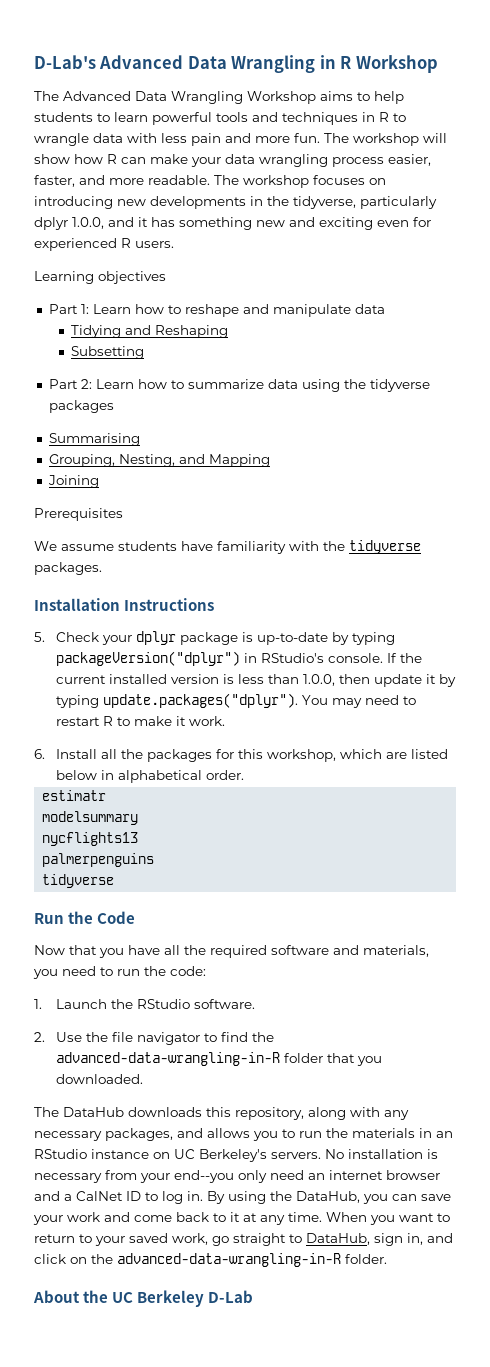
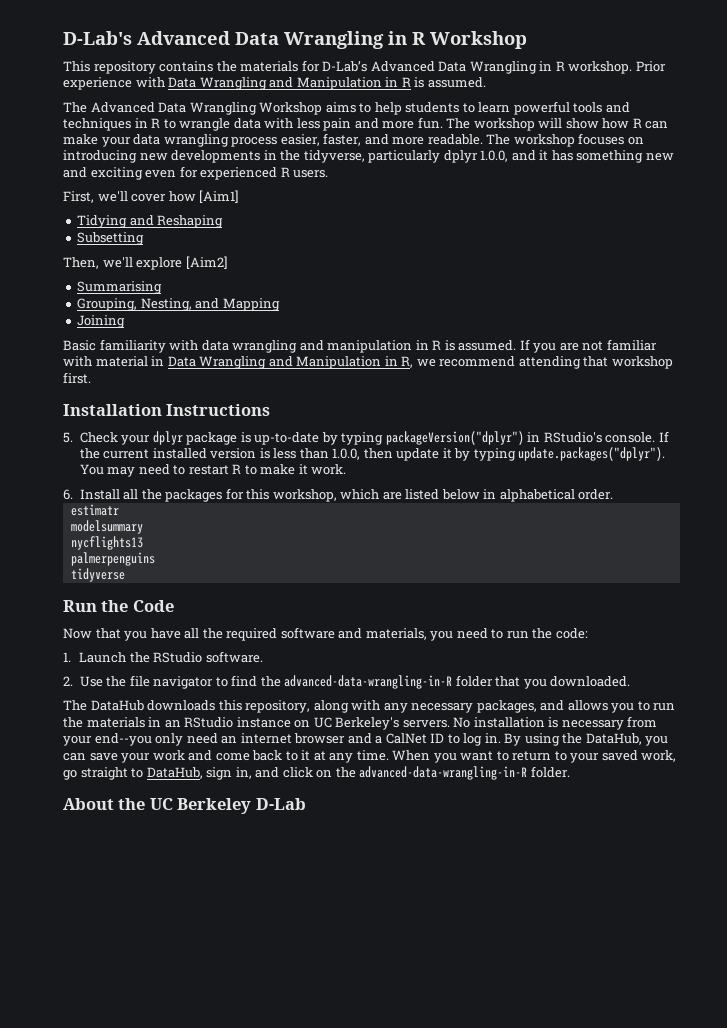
+ This repository contains the materials for D-Lab’s Advanced Data Wrangling in R workshop. Prior experience with Data Wrangling and Manipulation in R is assumed.
- Learning objectives
- Part 1: Learn how to reshape and manipulate data
+ First, we'll cover how [Aim1]
  Tidying and Reshaping
  Subsetting
- Part 2: Learn how to summarize data using the tidyverse packages
+ Then, we'll explore [Aim2]
- Prerequisites
- We assume students have familiarity with the tidyverse packages.
+ Basic familiarity with data wrangling and manipulation in R is assumed. If you are not familiar with material in Data Wrangling and Manipulation in R, we recommend attending that workshop first.

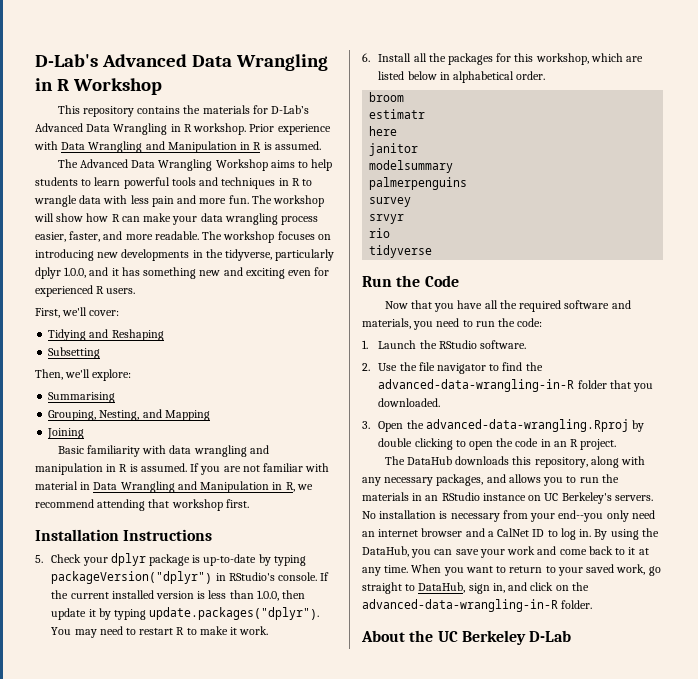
- First, we'll cover how [Aim1]
+ First, we'll cover:
- Then, we'll explore [Aim2]
+ Then, we'll explore:
+ broom
+ here
+ janitor
- nycflights13
  palmerpenguins
+ survey
+ srvyr
+ rio
+ 3. Open the advanced-data-wrangling.Rproj by double clicking to open the code in an R project.

